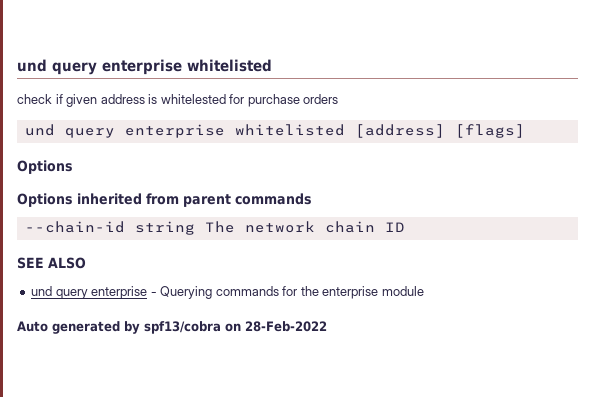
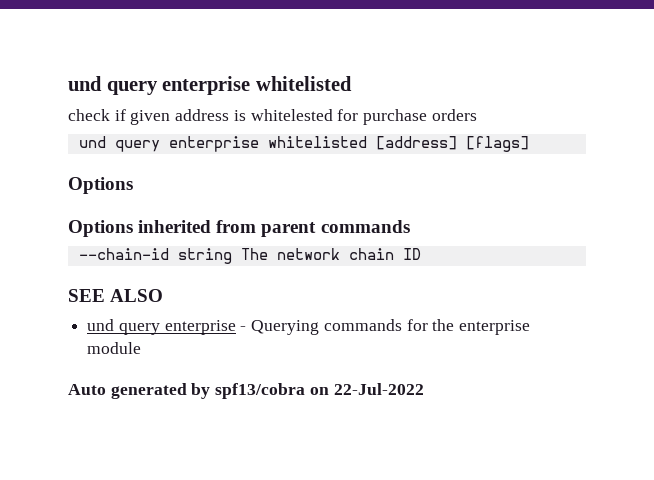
- Auto generated by spf13/cobra on 28-Feb-2022
+ Auto generated by spf13/cobra on 22-Jul-2022

